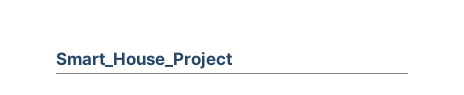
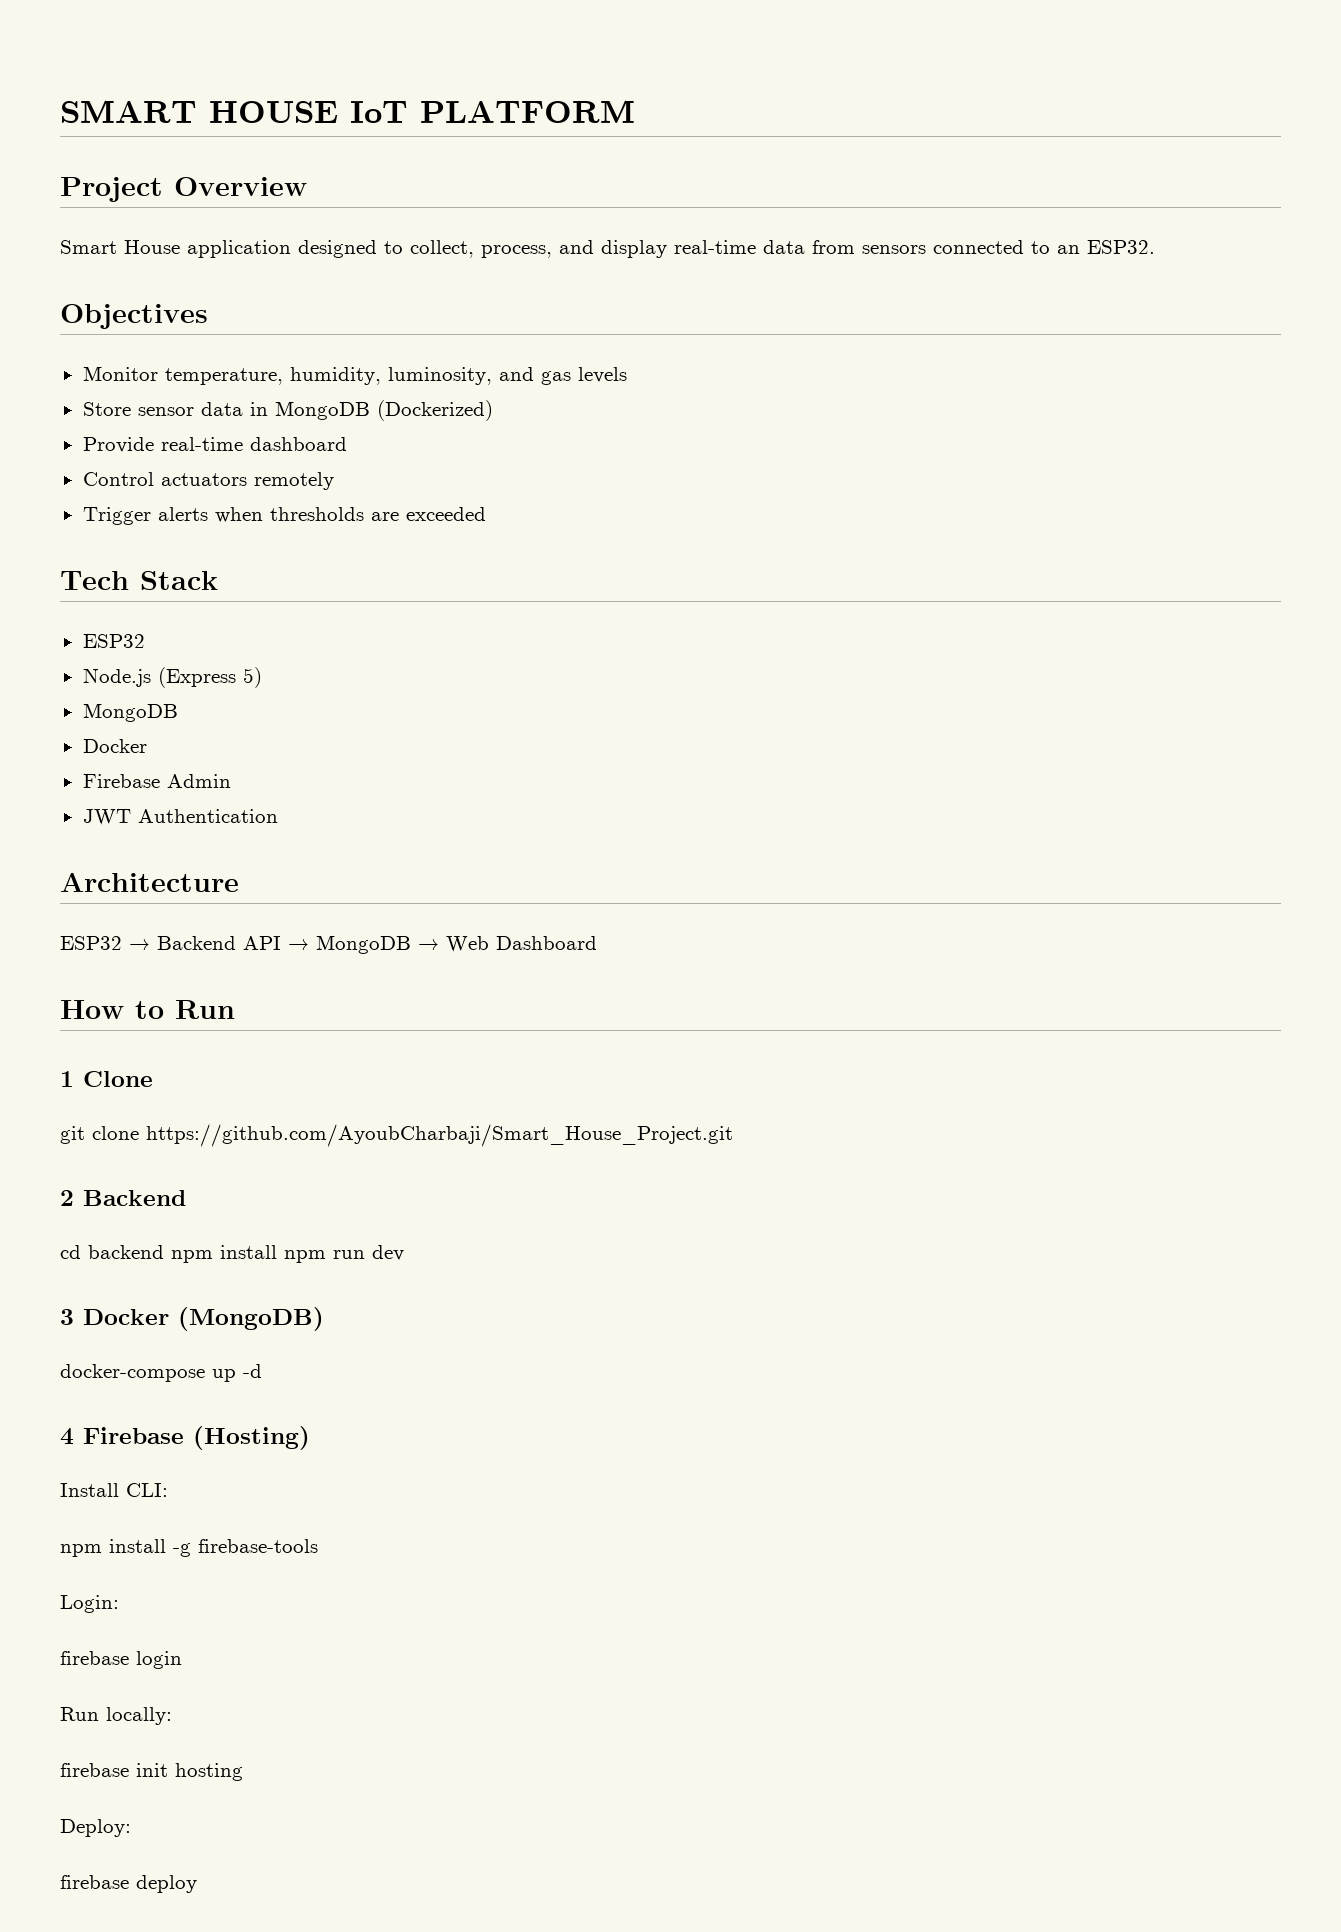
- Smart_House_Project
+ SMART HOUSE IoT PLATFORM
+ Project Overview
+ Smart House application designed to collect, process, and display real-time data from sensors connected to an ESP32.
+ Objectives
+ Monitor temperature, humidity, luminosity, and gas levels
+ Store sensor data in MongoDB (Dockerized)
+ Provide real-time dashboard
+ Control actuators remotely
+ Trigger alerts when thresholds are exceeded
+ Tech Stack
+ ESP32
+ Node.js (Express 5)
+ MongoDB
+ Docker
+ Firebase Admin
+ JWT Authentication
+ Architecture
+ ESP32 → Backend API → MongoDB → Web Dashboard
+ How to Run
+ 1 Clone
+ git clone https://github.com/AyoubCharbaji/Smart_House_Project.git
+ 2 Backend
+ cd backend npm install npm run dev
+ 3 Docker (MongoDB)
+ docker-compose up -d
+ 4 Firebase (Hosting)
+ Install CLI:
+ npm install -g firebase-tools
+ Login:
+ firebase login
+ Run locally:
+ firebase init hosting
+ Deploy:
+ firebase deploy

